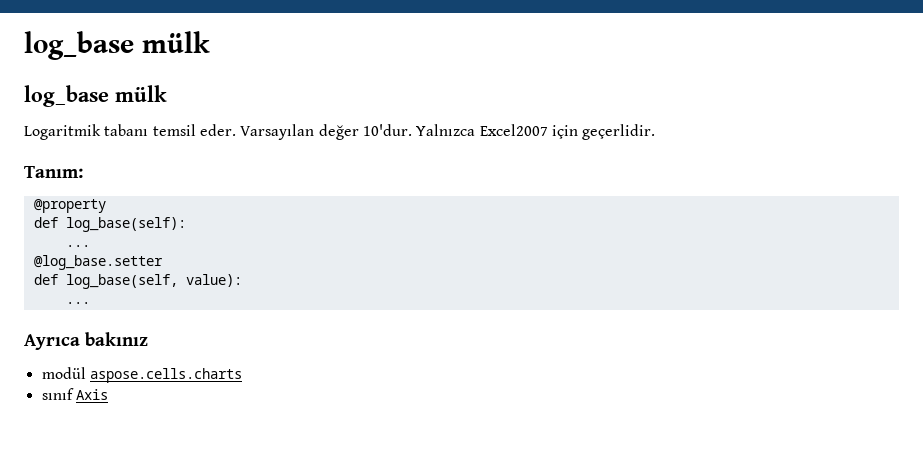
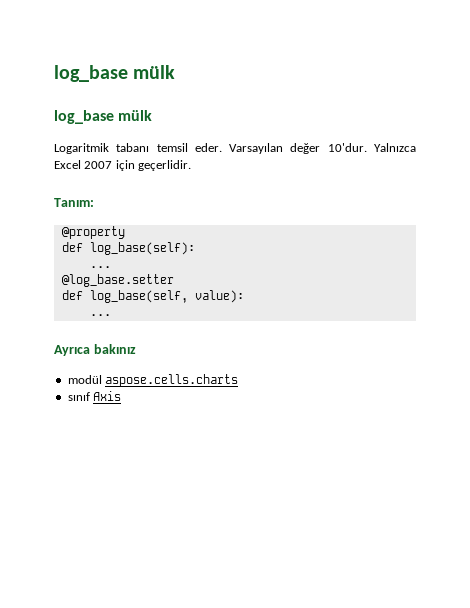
- Yalnızca Excel2007 için geçerlidir.
+ Yalnızca Excel 2007 için geçerlidir.

